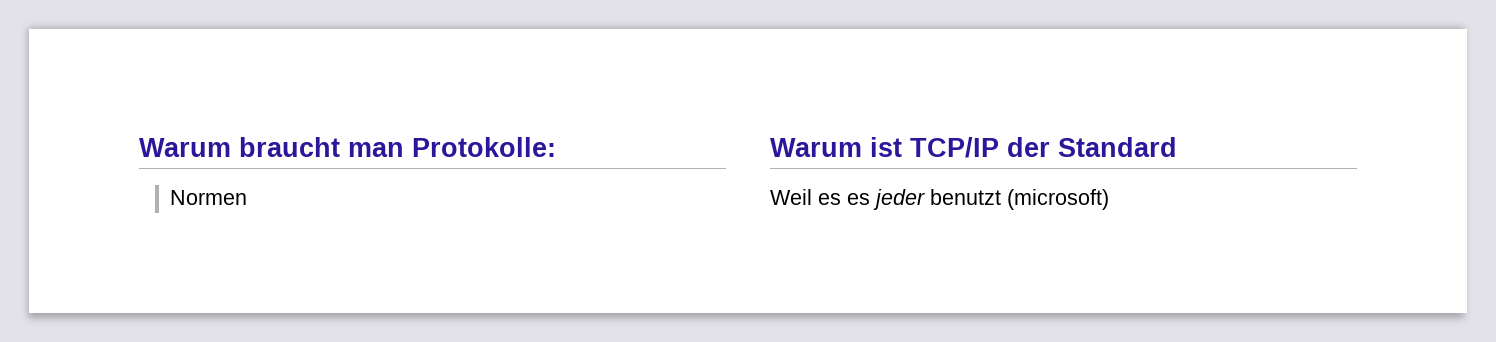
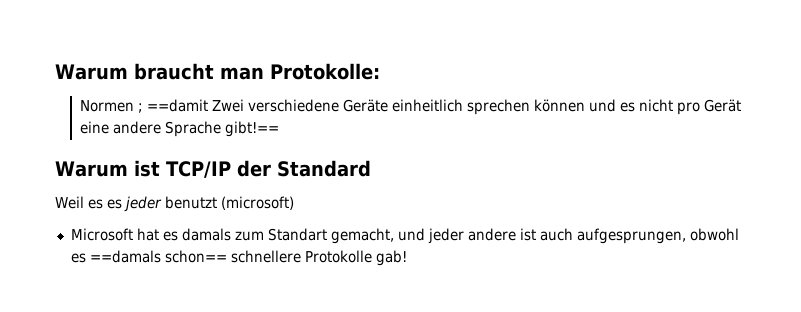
- Normen
+ Normen ; ==damit Zwei verschiedene Geräte einheitlich sprechen können und es nicht pro Gerät eine andere Sprache gibt!==
+ Microsoft hat es damals zum Standart gemacht, und jeder andere ist auch aufgesprungen, obwohl es ==damals schon== schnellere Protokolle gab!

